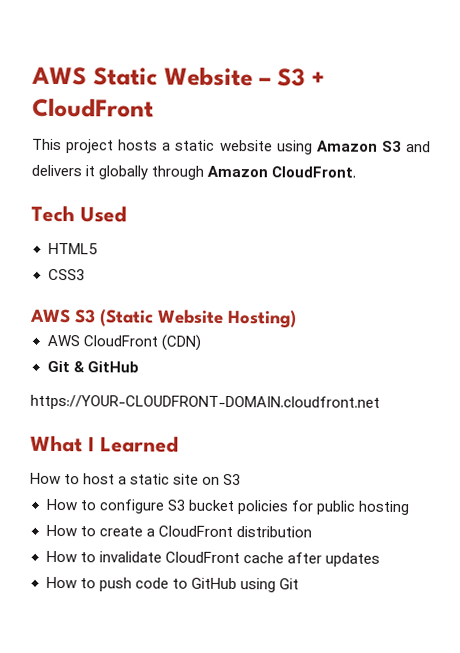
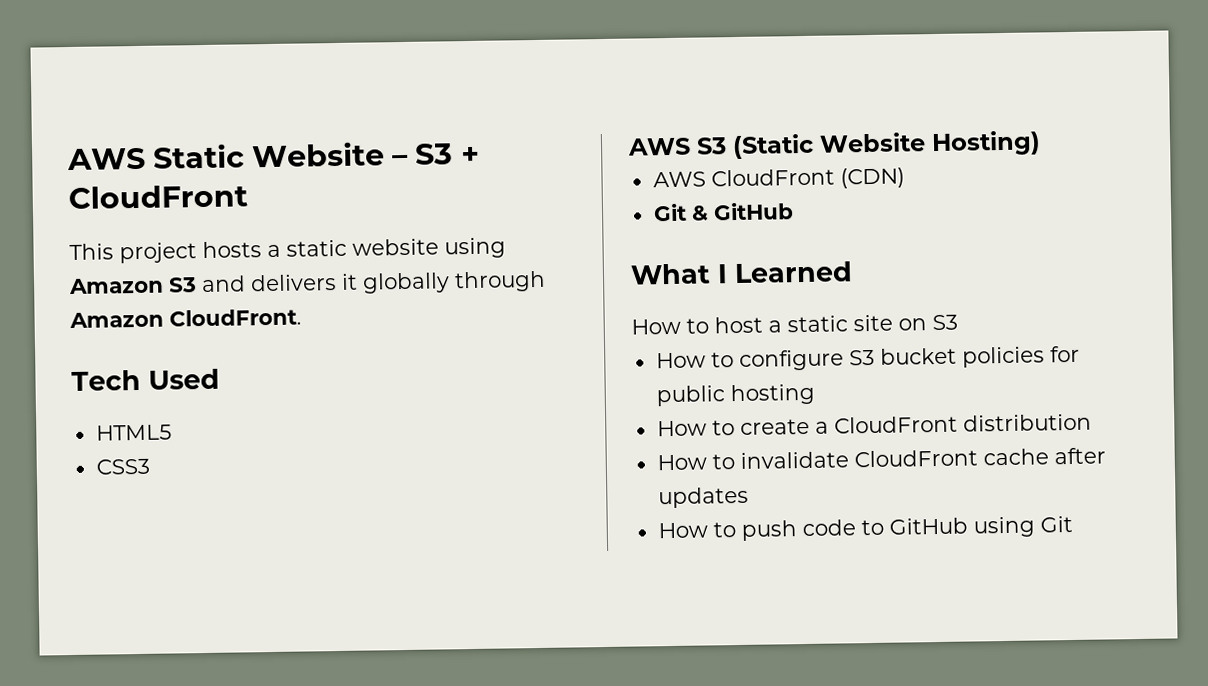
- https://YOUR-CLOUDFRONT-DOMAIN.cloudfront.net

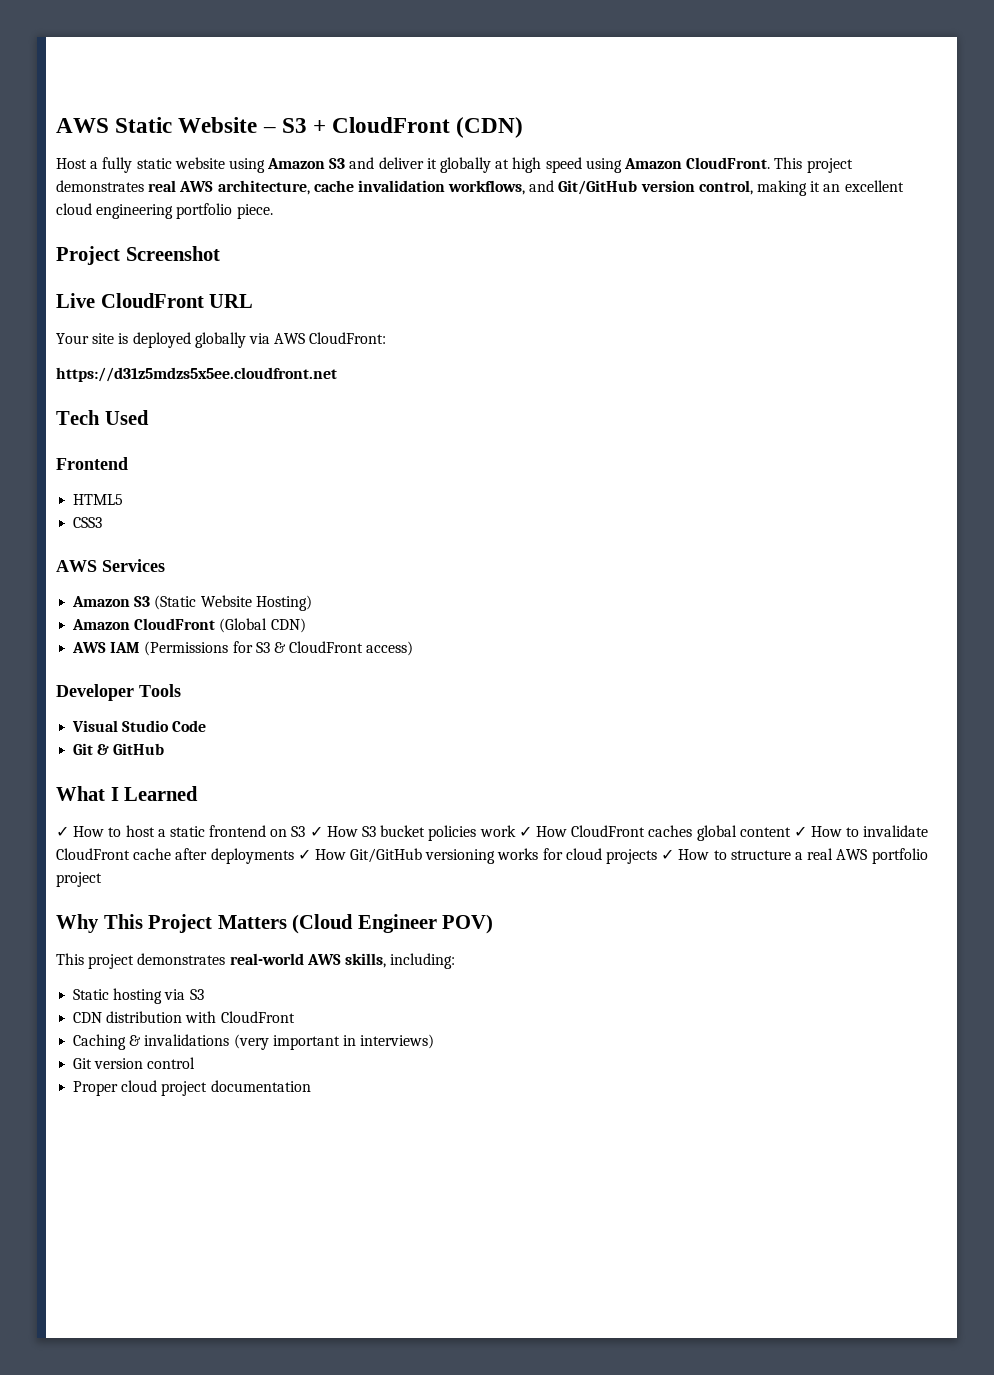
- AWS Static Website – S3 + CloudFront
- This project hosts a static website using Amazon S3 and delivers it globally through Amazon CloudFront.
+ AWS Static Website – S3 + CloudFront (CDN)
+ Host a fully static website using Amazon S3 and deliver it globally at high speed using Amazon CloudFront. This project demonstrates real AWS architecture, cache invalidation workflows, and Git/GitHub version control, making it an excellent cloud engineering portfolio piece.
+ Project Screenshot
+ Live CloudFront URL
+ Your site is deployed globally via AWS CloudFront:
+ https://d31z5mdzs5x5ee.cloudfront.net
+ Frontend
- AWS S3 (Static Website Hosting)
+ AWS Services
+ Amazon S3 (Static Website Hosting)
- AWS CloudFront (CDN)
+ Amazon CloudFront (Global CDN)
+ AWS IAM (Permissions for S3 & CloudFront access)
+ Developer Tools
+ Visual Studio Code
- How to host a static site on S3
- How to configure S3 bucket policies for public hosting
- How to create a CloudFront distribution
- How to invalidate CloudFront cache after updates
- How to push code to GitHub using Git
+ ✓ How to host a static frontend on S3 ✓ How S3 bucket policies work ✓ How CloudFront caches global content ✓ How to invalidate CloudFront cache after deployments ✓ How Git/GitHub versioning works for cloud projects ✓ How to structure a real AWS portfolio project
+ Why This Project Matters (Cloud Engineer POV)
+ This project demonstrates real-world AWS skills, including:
+ Static hosting via S3
+ CDN distribution with CloudFront
+ Caching & invalidations (very important in interviews)
+ Git version control
+ Proper cloud project documentation

